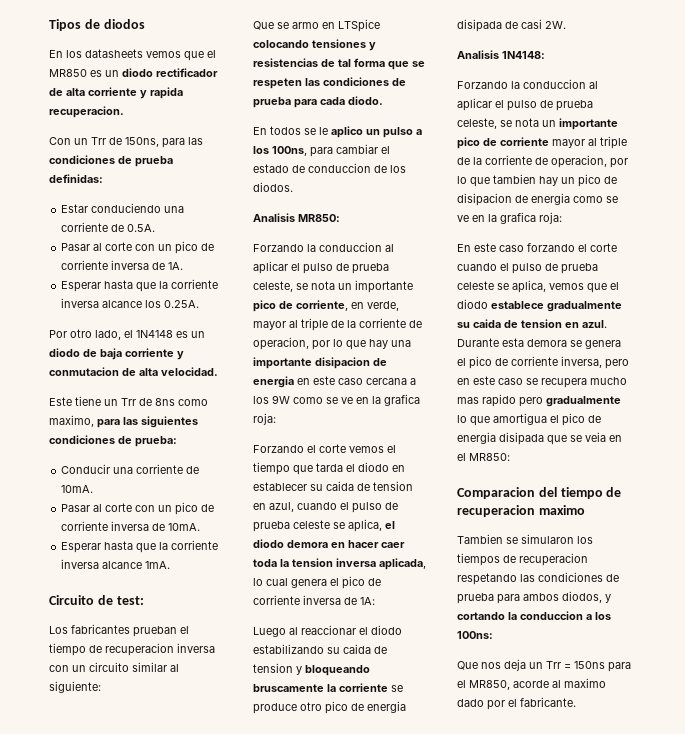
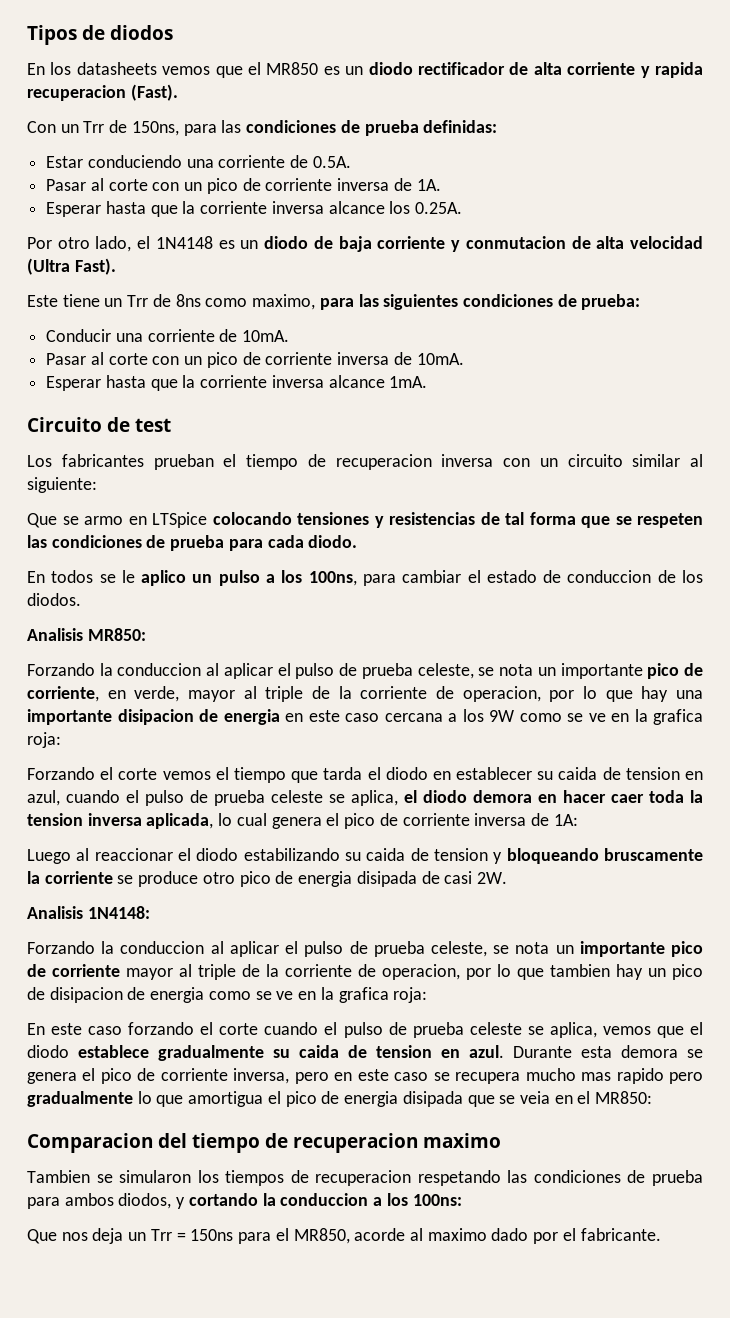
- En los datasheets vemos que el MR850 es un diodo rectificador de alta corriente y rapida recuperacion.
+ En los datasheets vemos que el MR850 es un diodo rectificador de alta corriente y rapida recuperacion (Fast).
- Por otro lado, el 1N4148 es un diodo de baja corriente y conmutacion de alta velocidad.
+ Por otro lado, el 1N4148 es un diodo de baja corriente y conmutacion de alta velocidad (Ultra Fast).
- Circuito de test:
+ Circuito de test

